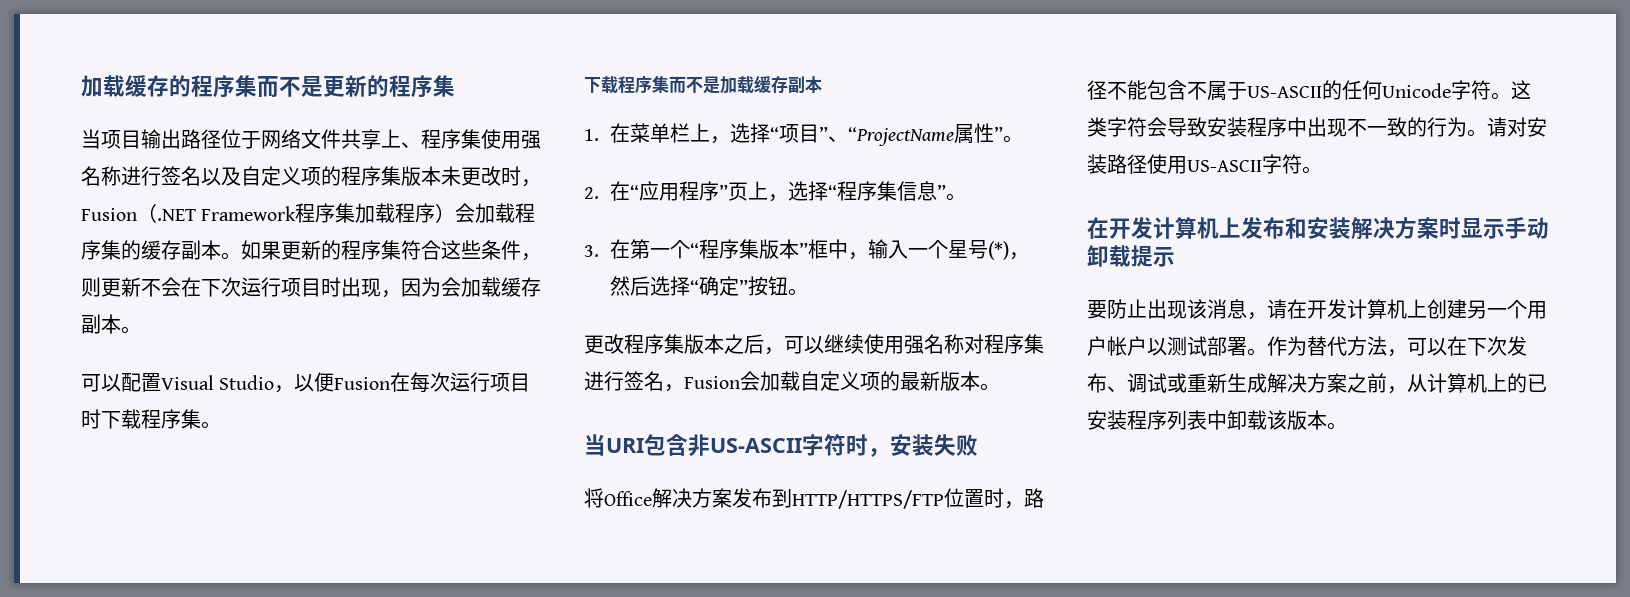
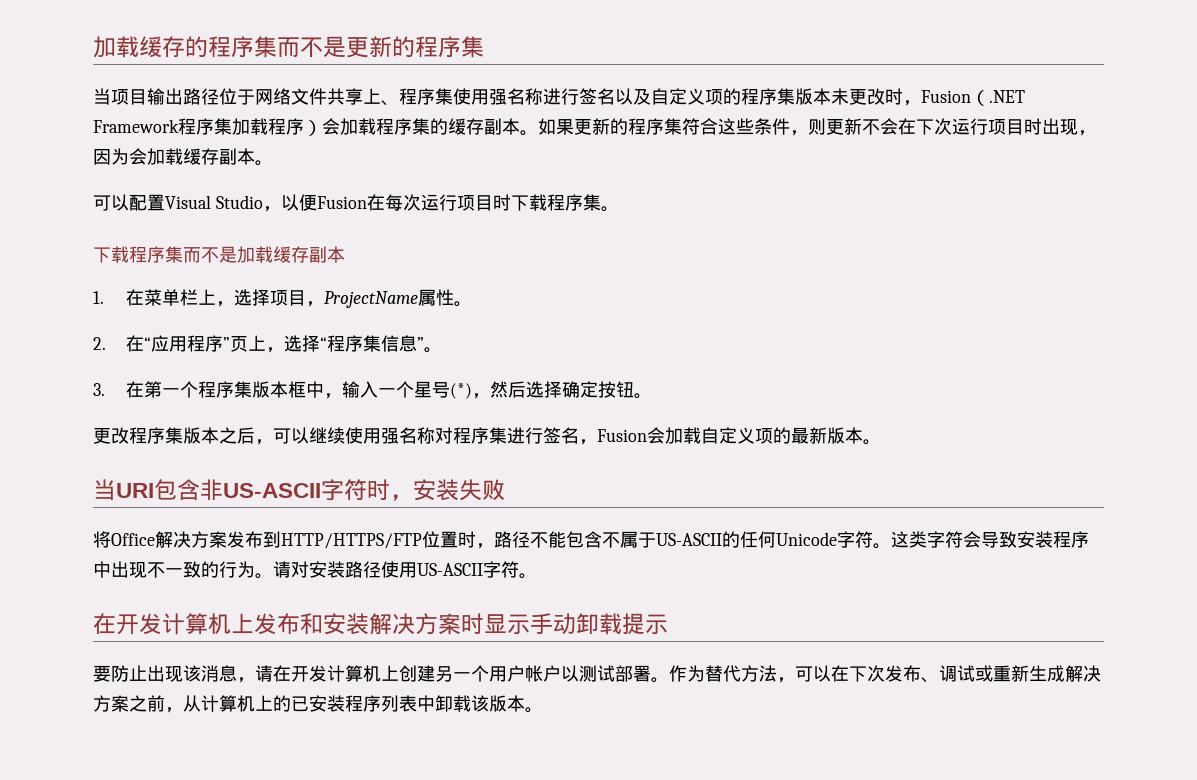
- 1.在菜单栏上，选择“项目”、“ProjectName属性”。
+ 1.在菜单栏上，选择项目，ProjectName属性。
- 3.在第一个“程序集版本”框中，输入一个星号(*)，然后选择“确定”按钮。
+ 3.在第一个程序集版本框中，输入一个星号(*)，然后选择确定按钮。

